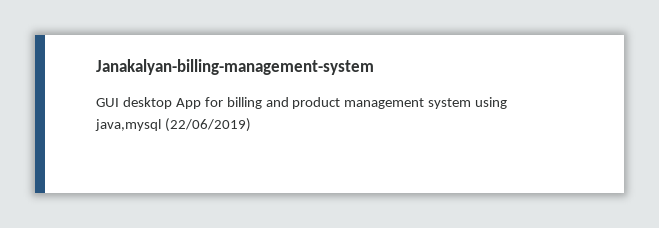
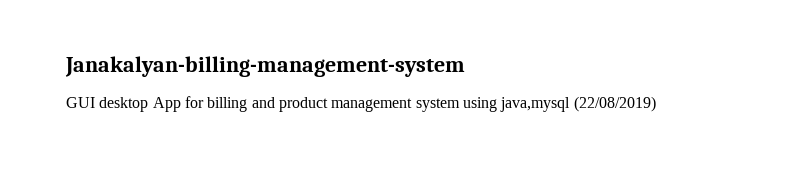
- GUI desktop App for billing and product management system using java,mysql (22/06/2019)
+ GUI desktop App for billing and product management system using java,mysql (22/08/2019)

